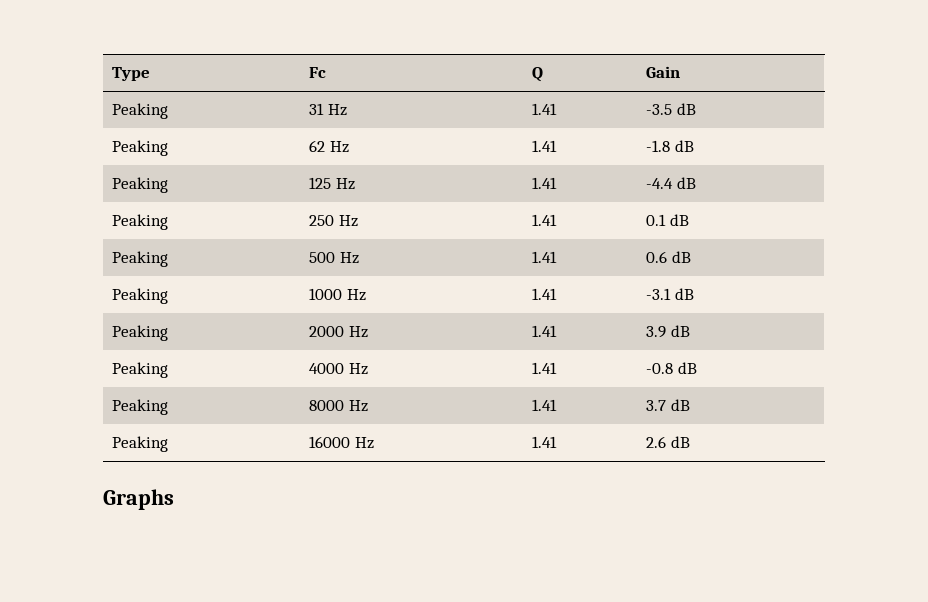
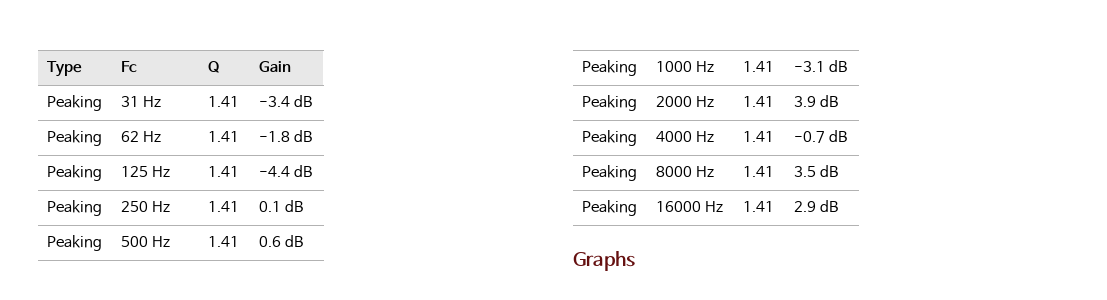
- Peaking | 31 Hz | 1.41 | -3.5 dB
+ Peaking | 31 Hz | 1.41 | -3.4 dB
- Peaking | 4000 Hz | 1.41 | -0.8 dB
+ Peaking | 4000 Hz | 1.41 | -0.7 dB
- Peaking | 8000 Hz | 1.41 | 3.7 dB
+ Peaking | 8000 Hz | 1.41 | 3.5 dB
- Peaking | 16000 Hz | 1.41 | 2.6 dB
+ Peaking | 16000 Hz | 1.41 | 2.9 dB

